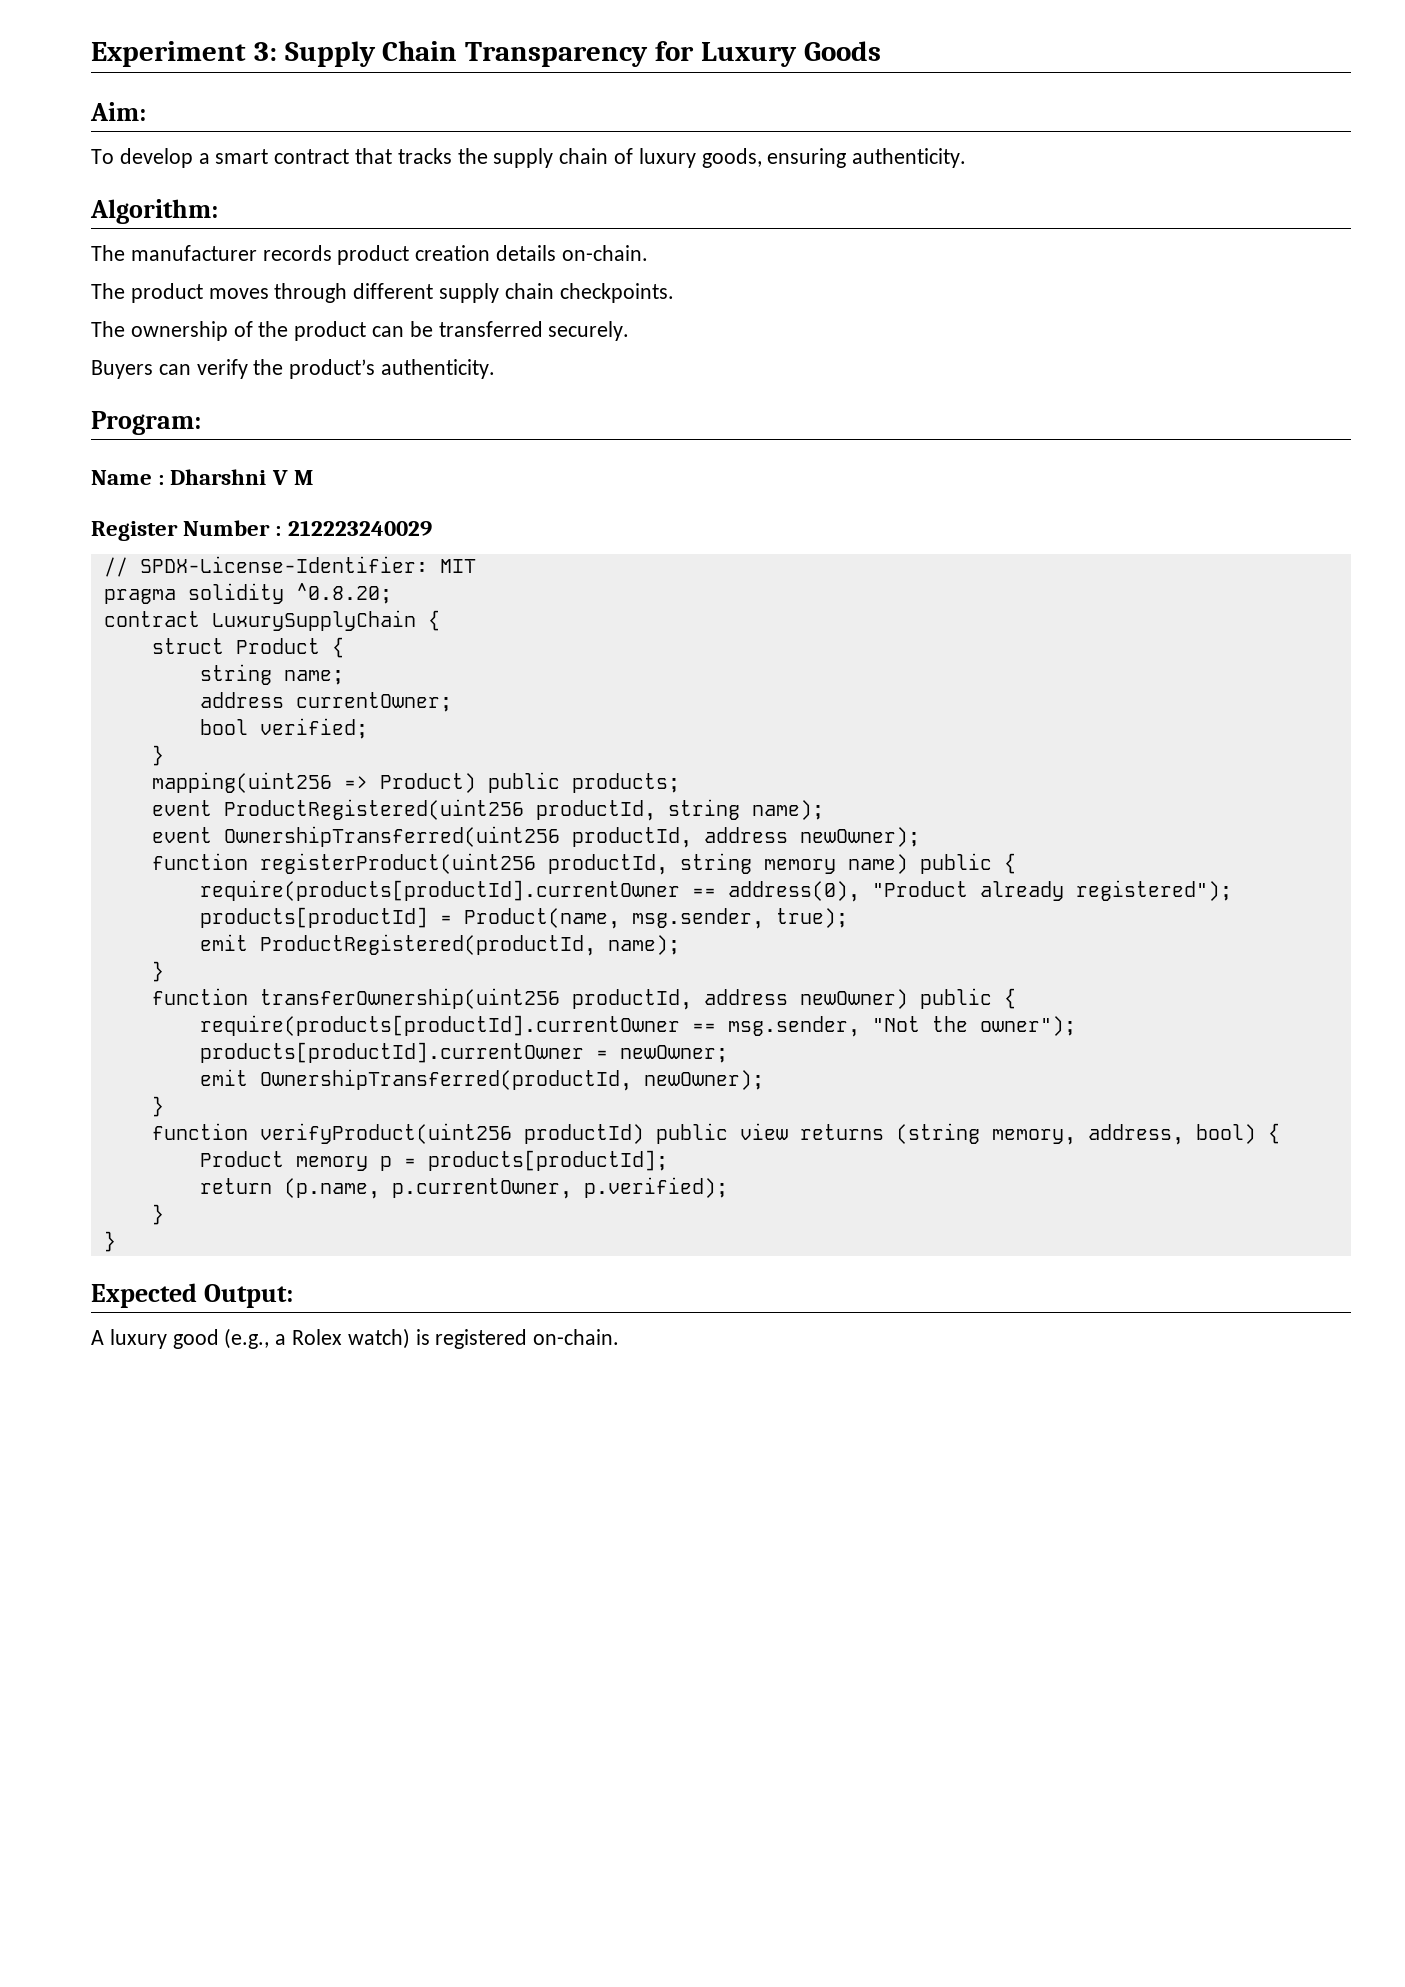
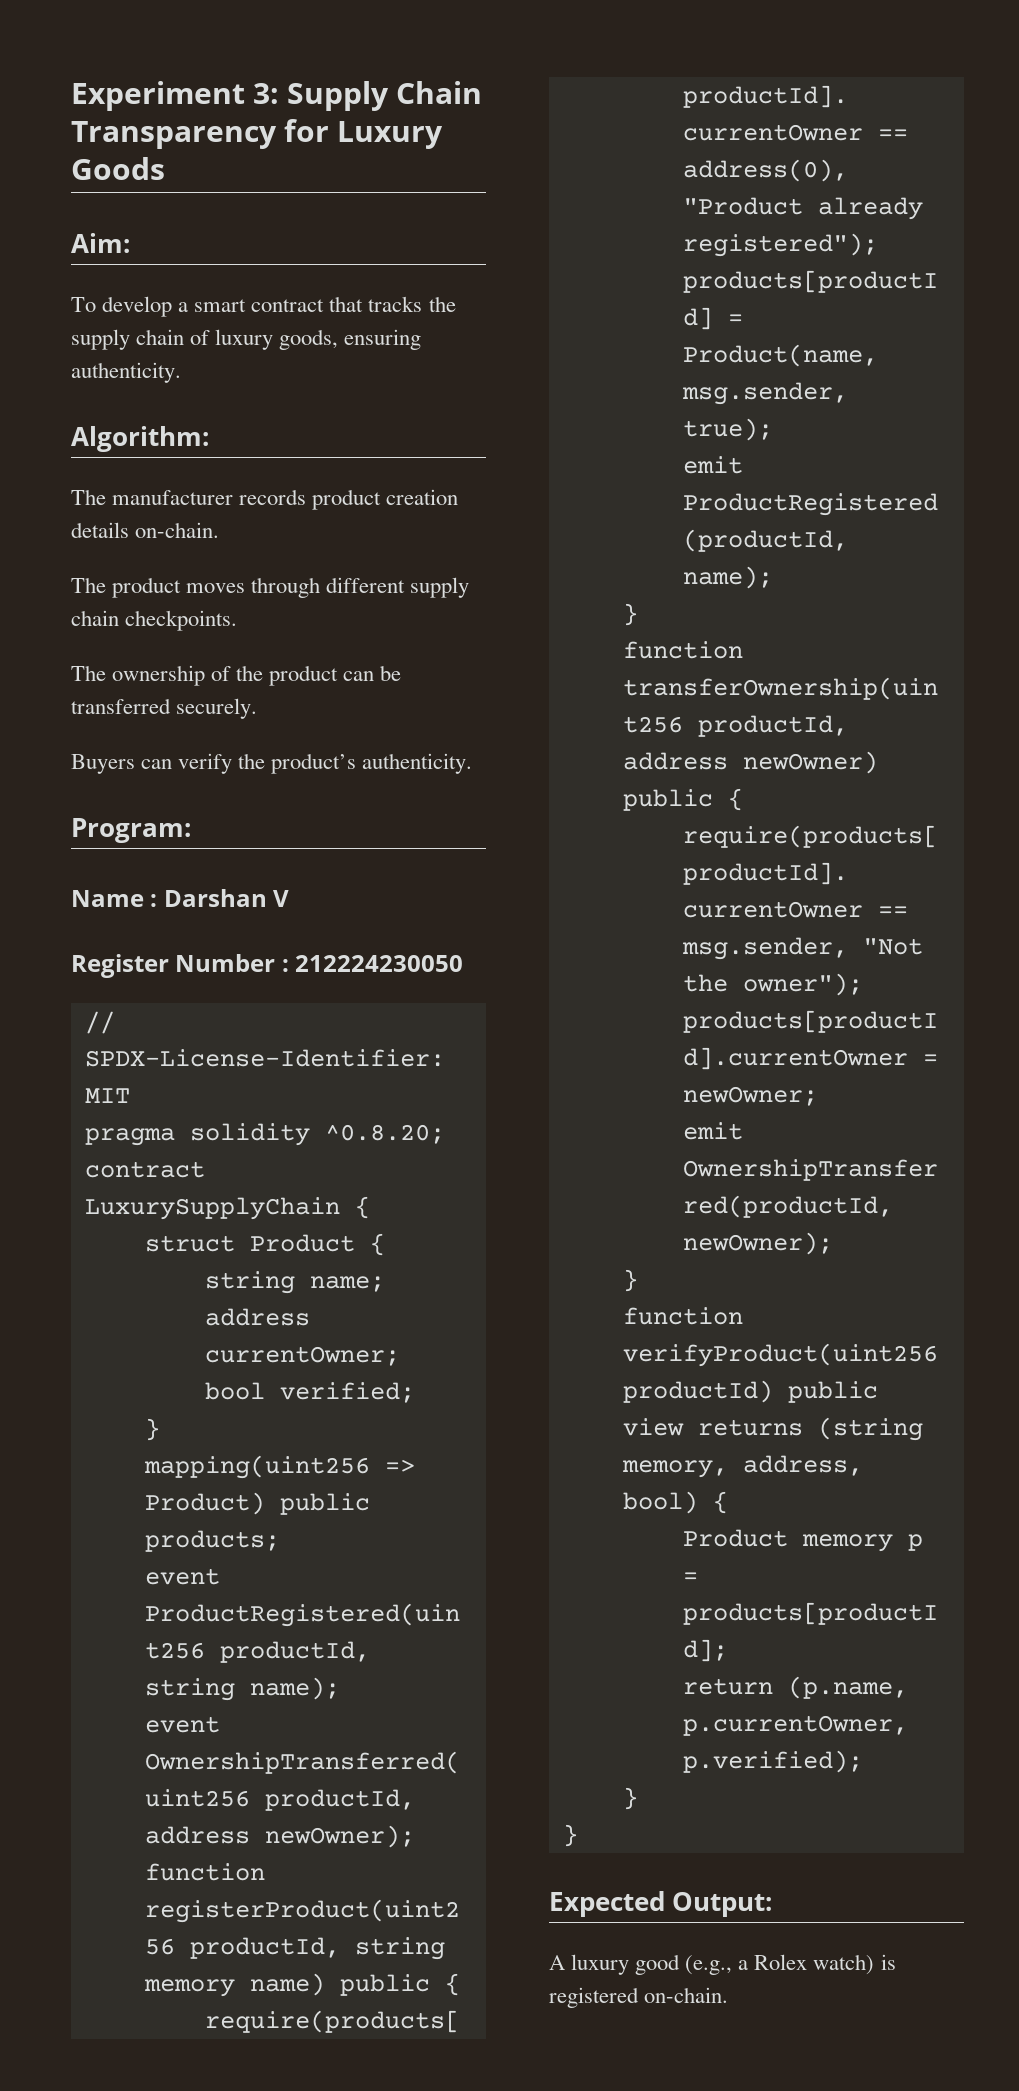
- Name : Dharshni V M
+ Name : Darshan V
- Register Number : 212223240029
+ Register Number : 212224230050

